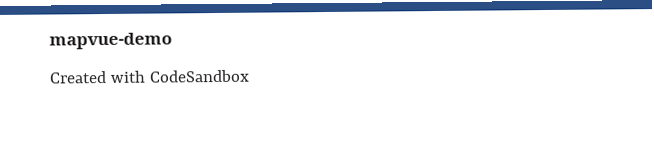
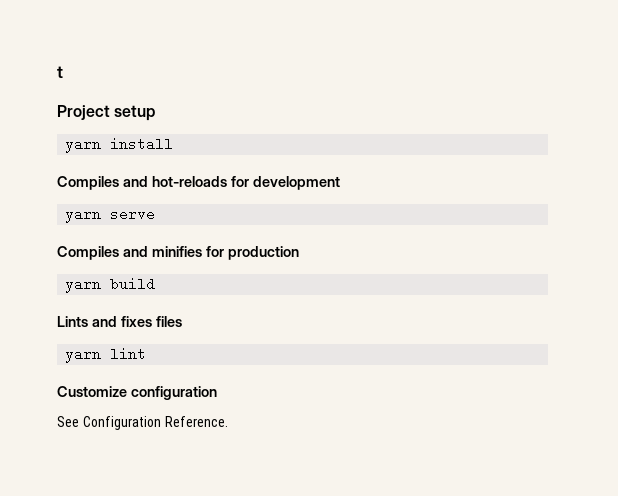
- mapvue-demo
- Created with CodeSandbox
+ t
+ Project setup
+ yarn install
+ Compiles and hot-reloads for development
+ yarn serve
+ Compiles and minifies for production
+ yarn build
+ Lints and fixes files
+ yarn lint
+ Customize configuration
+ See Configuration Reference.

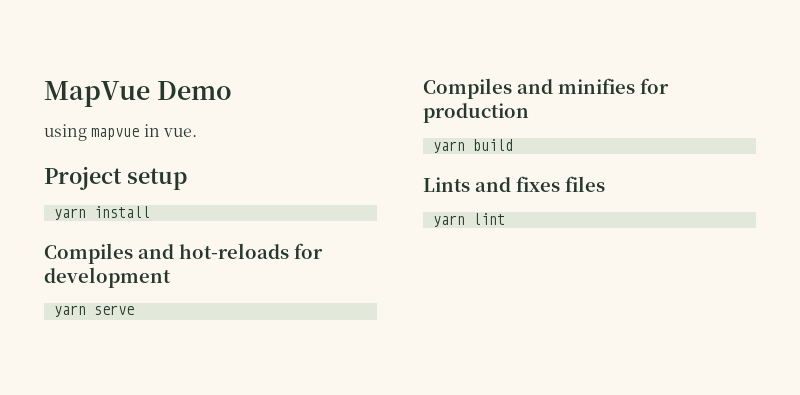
- t
+ MapVue Demo
+ using mapvue in vue.
- Customize configuration
- See Configuration Reference.

